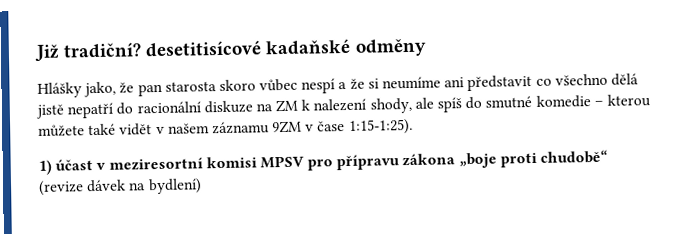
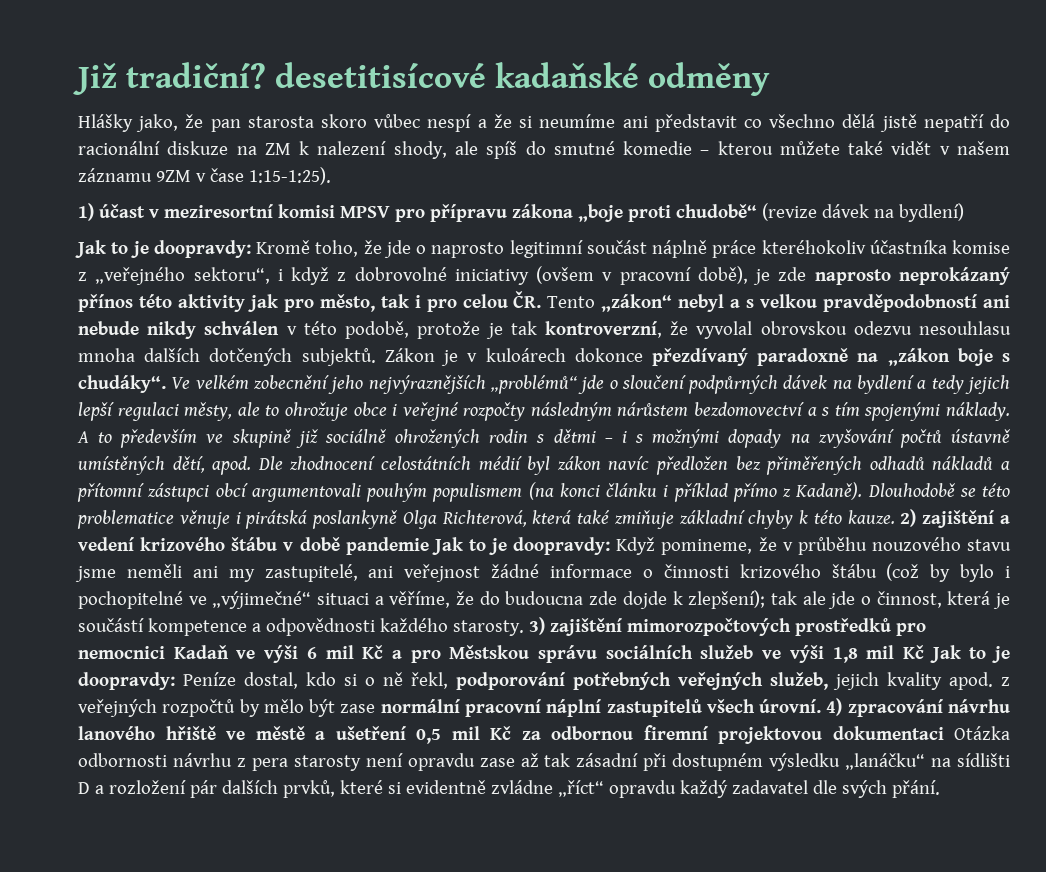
+ Jak to je doopravdy: Kromě toho, že jde o naprosto legitimní součást náplně práce kteréhokoliv účastníka komise z „veřejného sektoru“, i když z dobrovolné iniciativy (ovšem v pracovní době), je zde naprosto neprokázaný přínos této aktivity jak pro město, tak i pro celou ČR. Tento „zákon“ nebyl a s velkou pravděpodobností ani nebude nikdy schválen v této podobě, protože je tak kontroverzní, že vyvolal obrovskou odezvu nesouhlasu mnoha dalších dotčených subjektů. Zákon je v kuloárech dokonce přezdívaný paradoxně na „zákon boje s chudáky“. Ve velkém zobecnění jeho nejvýraznějších „problémů“ jde o sloučení podpůrných dávek na bydlení a tedy jejich lepší regulaci městy, ale to ohrožuje obce i veřejné rozpočty následným nárůstem bezdomovectví a s tím spojenými náklady. A to především ve skupině již sociálně ohrožených rodin s dětmi – i s možnými dopady na zvyšování počtů ústavně umístěných dětí, apod. Dle zhodnocení celostátních médií byl zákon navíc předložen bez přiměřených odhadů nákladů a přítomní zástupci obcí argumentovali pouhým populismem (na konci článku i příklad přímo z Kadaně). Dlouhodobě se této problematice věnuje i pirátská poslankyně Olga Richterová, která také zmiňuje základní chyby k této kauze. 2) zajištění a vedení krizového štábu v době pandemie Jak to je doopravdy: Když pomineme, že v průběhu nouzového stavu jsme neměli ani my zastupitelé, ani veřejnost žádné informace o činnosti krizového štábu (což by bylo i pochopitelné ve „výjimečné“ situaci a věříme, že do budoucna zde dojde k zlepšení); tak ale jde o činnost, která je součástí kompetence a odpovědnosti každého starosty. 3) zajištění mimorozpočtových prostředků pro nemocnici Kadaň ve výši 6 mil Kč a pro Městskou správu sociálních služeb ve výši 1,8 mil Kč Jak to je doopravdy: Peníze dostal, kdo si o ně řekl, podporování potřebných veřejných služeb, jejich kvality apod. z veřejných rozpočtů by mělo být zase normální pracovní náplní zastupitelů všech úrovní. 4) zpracování návrhu lanového hřiště ve městě a ušetření 0,5 mil Kč za odbornou firemní projektovou dokumentaci Otázka odbornosti návrhu z pera starosty není opravdu zase až tak zásadní při dostupném výsledku „lanáčku“ na sídlišti D a rozložení pár dalších prvků, které si evidentně zvládne „říct“ opravdu každý zadavatel dle svých přání.

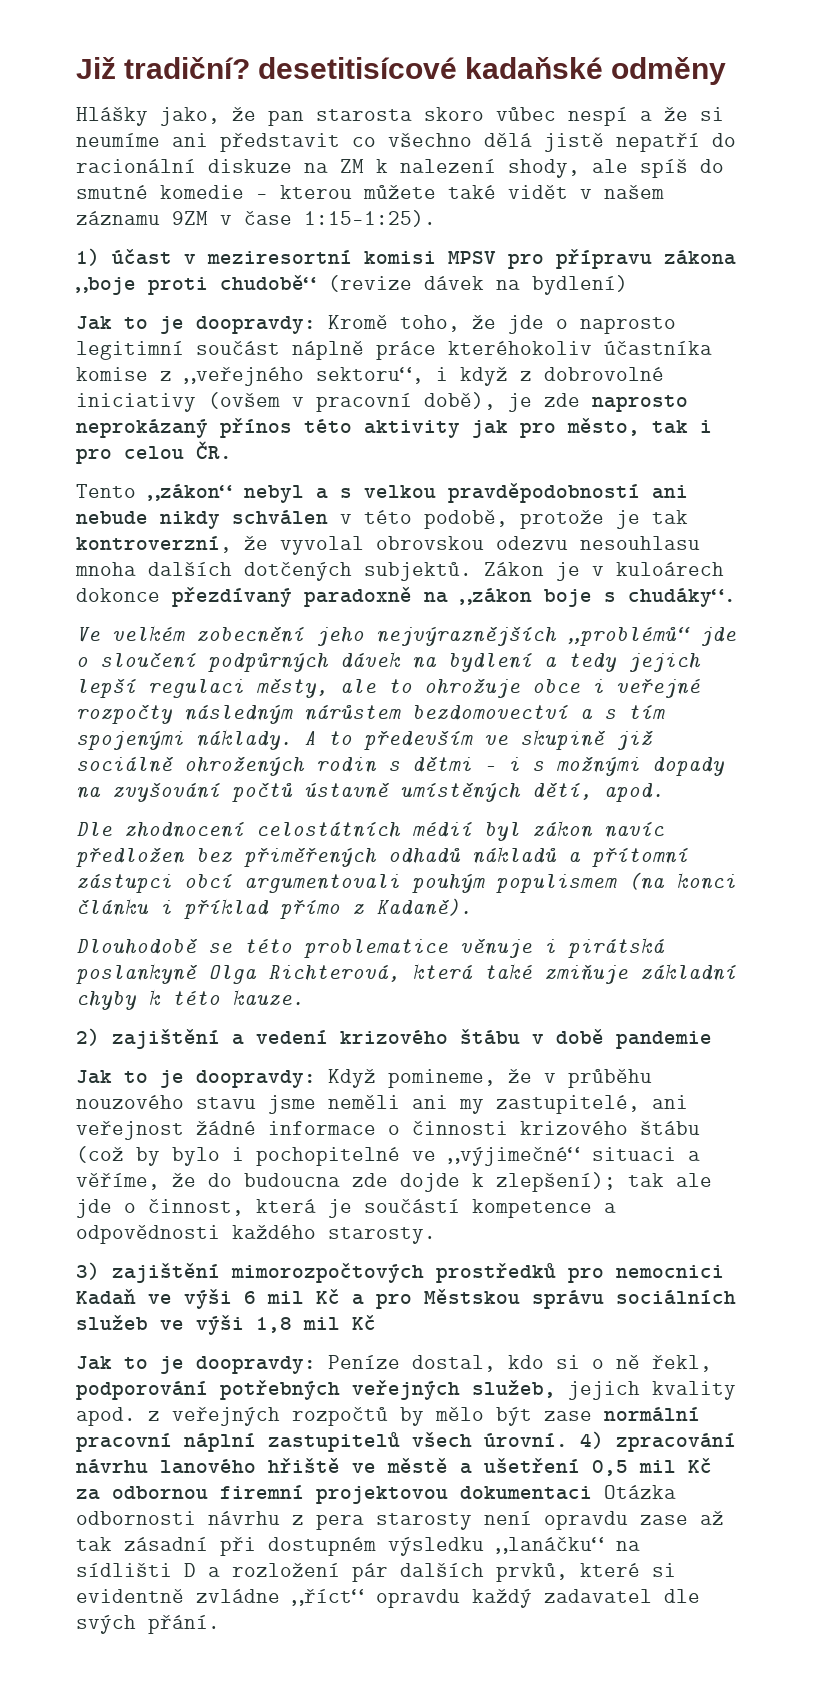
- Kromě toho, že jde o naprosto legitimní součást náplně práce kteréhokoliv účastníka komise z „veřejného sektoru“, i když z dobrovolné iniciativy (ovšem v pracovní době), je zde naprosto neprokázaný přínos této aktivity jak pro město, tak i pro celou ČR. Tento „zákon“ nebyl a s velkou pravděpodobností ani nebude nikdy schválen v této podobě, protože je tak kontroverzní, že vyvolal obrovskou odezvu nesouhlasu mnoha dalších dotčených subjektů.
+ Kromě toho, že jde o naprosto legitimní součást náplně práce kteréhokoliv účastníka komise z „veřejného sektoru“, i když z dobrovolné iniciativy (ovšem v pracovní době), je zde naprosto neprokázaný přínos této aktivity jak pro město, tak i pro celou ČR.
+ Tento „zákon“ nebyl a s velkou pravděpodobností ani nebude nikdy schválen v této podobě, protože je tak kontroverzní, že vyvolal obrovskou odezvu nesouhlasu mnoha dalších dotčených subjektů.
- Zákon je v kuloárech dokonce přezdívaný paradoxně na „zákon boje s chudáky“. Ve velkém zobecnění jeho nejvýraznějších „problémů“ jde o sloučení podpůrných dávek na bydlení a tedy jejich lepší regulaci městy, ale to ohrožuje obce i veřejné rozpočty následným nárůstem bezdomovectví a s tím spojenými náklady.
+ Zákon je v kuloárech dokonce přezdívaný paradoxně na „zákon boje s chudáky“.
+ Ve velkém zobecnění jeho nejvýraznějších „problémů“ jde o sloučení podpůrných dávek na bydlení a tedy jejich lepší regulaci městy, ale to ohrožuje obce i veřejné rozpočty následným nárůstem bezdomovectví a s tím spojenými náklady.
- A to především ve skupině již sociálně ohrožených rodin s dětmi – i s možnými dopady na zvyšování počtů ústavně umístěných dětí, apod. Dle zhodnocení celostátních médií byl zákon navíc předložen bez přiměřených odhadů nákladů a přítomní zástupci obcí argumentovali pouhým populismem (na konci článku i příklad přímo z Kadaně). Dlouhodobě se této problematice věnuje i pirátská poslankyně Olga Richterová, která také zmiňuje základní chyby k této kauze. 2) zajištění a vedení krizového štábu v době pandemie Jak to je doopravdy:
+ A to především ve skupině již sociálně ohrožených rodin s dětmi – i s možnými dopady na zvyšování počtů ústavně umístěných dětí, apod.
+ Dle zhodnocení celostátních médií byl zákon navíc předložen bez přiměřených odhadů nákladů a přítomní zástupci obcí argumentovali pouhým populismem (na konci článku i příklad přímo z Kadaně).
+ Dlouhodobě se této problematice věnuje i pirátská poslankyně Olga Richterová, která také zmiňuje základní chyby k této kauze.
+ 2) zajištění a vedení krizového štábu v době pandemie
+ Jak to je doopravdy:
- tak ale jde o činnost, která je součástí kompetence a odpovědnosti každého starosty. 3) zajištění mimorozpočtových prostředků pro nemocnici Kadaň ve výši 6 mil Kč a pro Městskou správu sociálních služeb ve výši 1,8 mil Kč Jak to je doopravdy:
+ tak ale jde o činnost, která je součástí kompetence a odpovědnosti každého starosty.
+ 3) zajištění mimorozpočtových prostředků pro nemocnici Kadaň ve výši 6 mil Kč a pro Městskou správu sociálních služeb ve výši 1,8 mil Kč
+ Jak to je doopravdy:

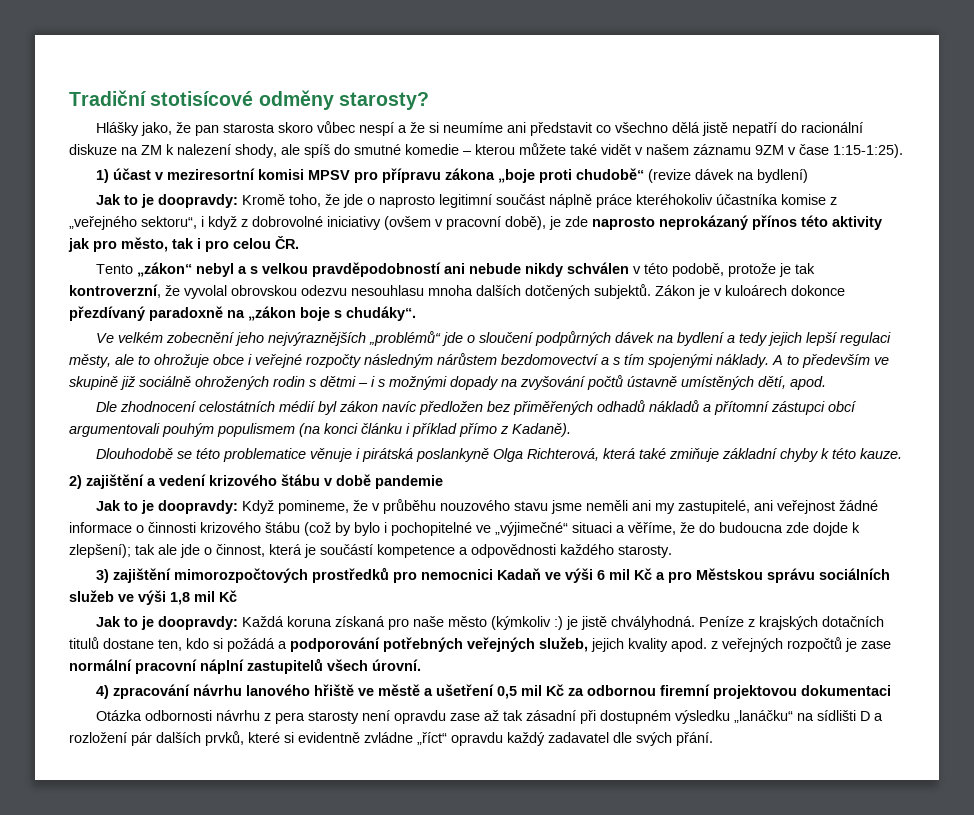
- Již tradiční? desetitisícové kadaňské odměny
+ Tradiční stotisícové odměny starosty?
- Peníze dostal, kdo si o ně řekl, podporování potřebných veřejných služeb, jejich kvality apod. z veřejných rozpočtů by mělo být zase normální pracovní náplní zastupitelů všech úrovní. 4) zpracování návrhu lanového hřiště ve městě a ušetření 0,5 mil Kč za odbornou firemní projektovou dokumentaci Otázka odbornosti návrhu z pera starosty není opravdu zase až tak zásadní při dostupném výsledku „lanáčku“ na sídlišti D a rozložení pár dalších prvků, které si evidentně zvládne „říct“ opravdu každý zadavatel dle svých přání.
+ Každá koruna získaná pro naše město (kýmkoliv :) je jistě chvályhodná. Peníze z krajských dotačních titulů dostane ten, kdo si požádá a podporování potřebných veřejných služeb, jejich kvality apod. z veřejných rozpočtů je zase normální pracovní náplní zastupitelů všech úrovní.
+ 4) zpracování návrhu lanového hřiště ve městě a ušetření 0,5 mil Kč za odbornou firemní projektovou dokumentaci
+ Otázka odbornosti návrhu z pera starosty není opravdu zase až tak zásadní při dostupném výsledku „lanáčku“ na sídlišti D a rozložení pár dalších prvků, které si evidentně zvládne „říct“ opravdu každý zadavatel dle svých přání.

